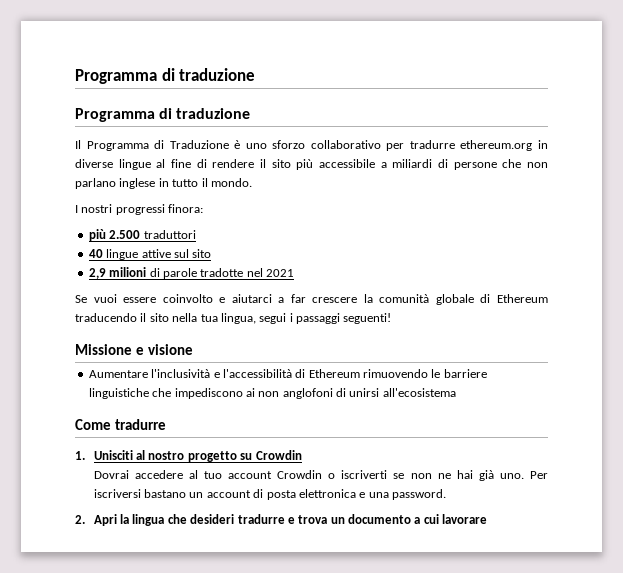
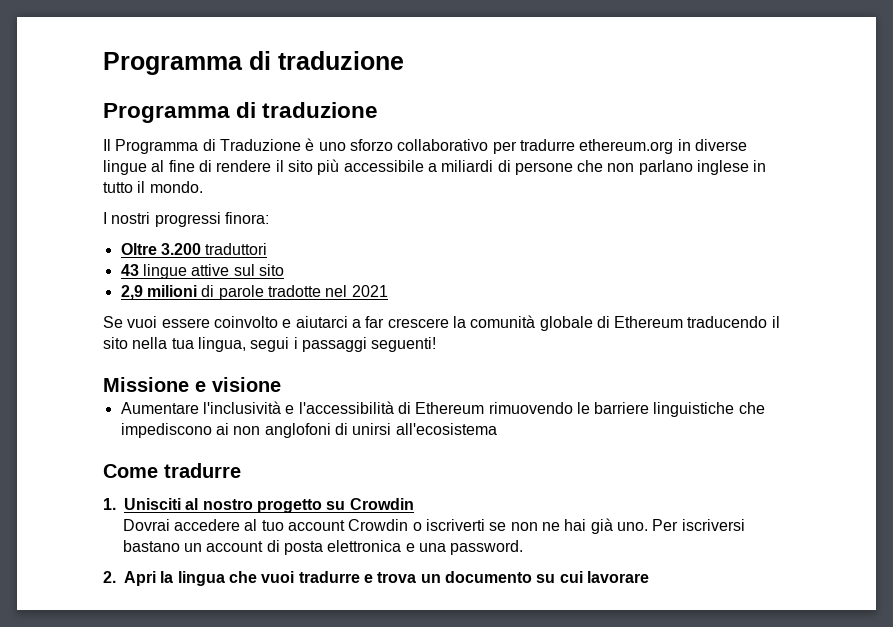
- più 2.500 traduttori
+ Oltre 3.200 traduttori
- 40 lingue attive sul sito
+ 43 lingue attive sul sito
- 2. Apri la lingua che desideri tradurre e trova un documento a cui lavorare
+ 2. Apri la lingua che vuoi tradurre e trova un documento su cui lavorare

